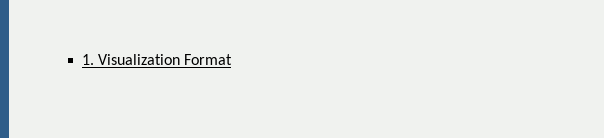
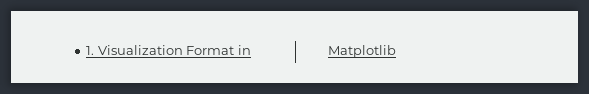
- 1. Visualization Format
+ 1. Visualization Format in Matplotlib

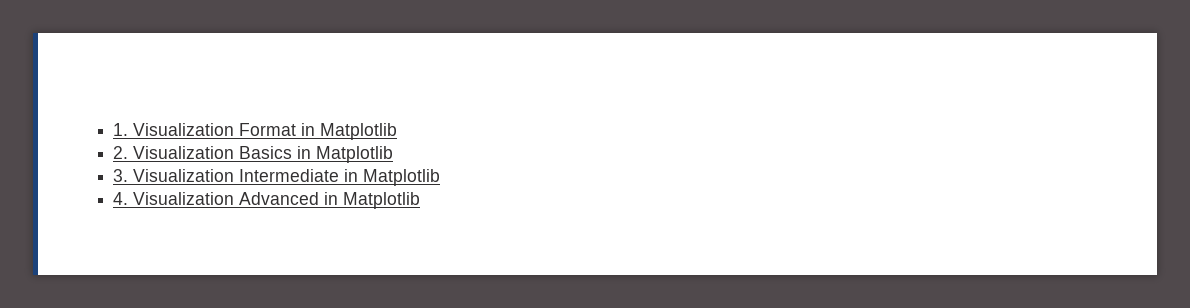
+ 2. Visualization Basics in Matplotlib
+ 3. Visualization Intermediate in Matplotlib
+ 4. Visualization Advanced in Matplotlib

